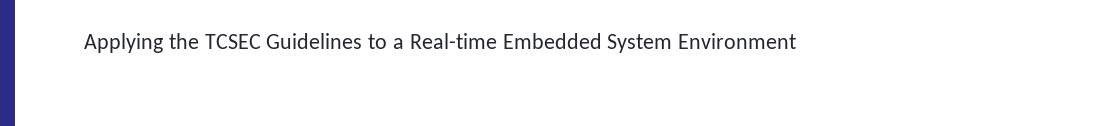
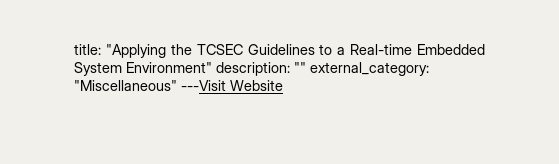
- Applying the TCSEC Guidelines to a Real-time Embedded System Environment
+ title: "Applying the TCSEC Guidelines to a Real-time Embedded System Environment" description: "" external_category: "Miscellaneous" ---Visit Website

